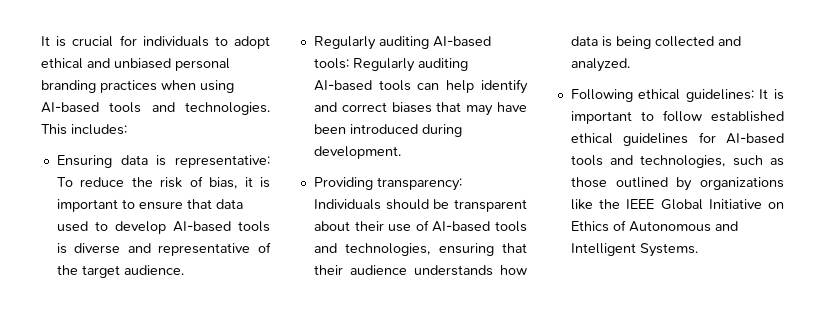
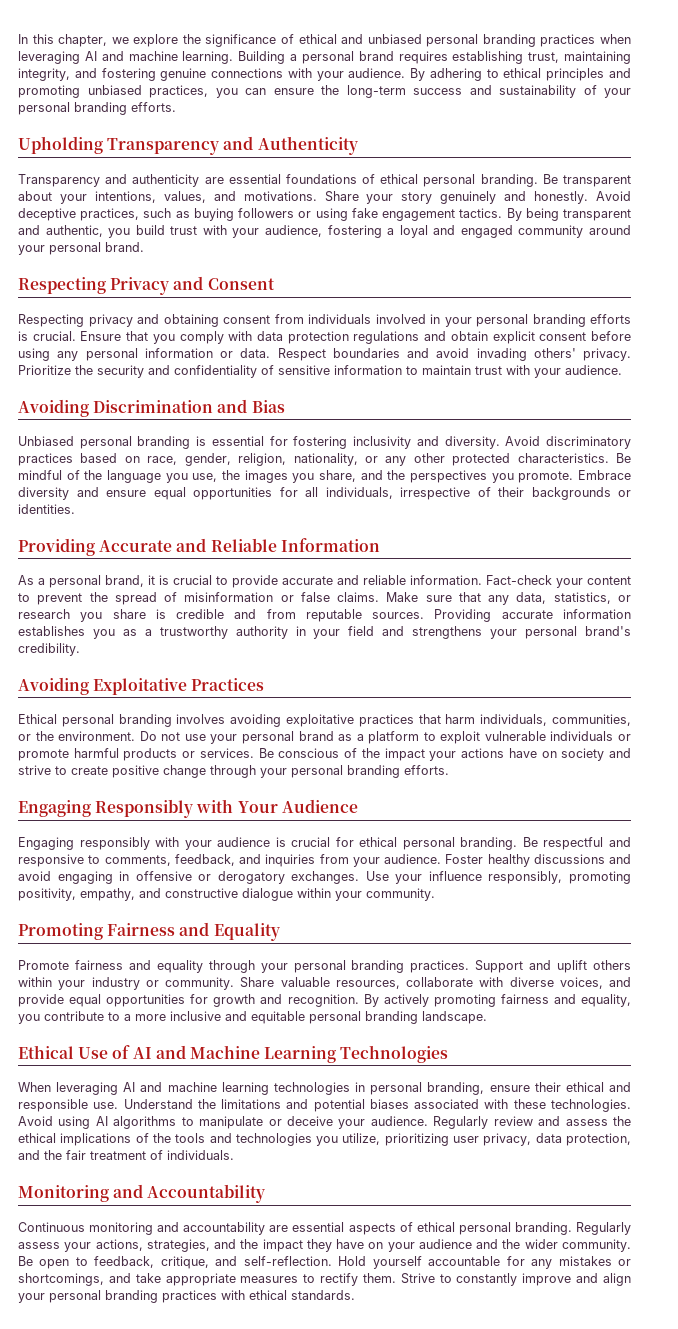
- It is crucial for individuals to adopt ethical and unbiased personal branding practices when using AI-based tools and technologies. This includes:
- Ensuring data is representative: To reduce the risk of bias, it is important to ensure that data used to develop AI-based tools is diverse and representative of the target audience.
- Regularly auditing AI-based tools: Regularly auditing AI-based tools can help identify and correct biases that may have been introduced during development.
- Providing transparency: Individuals should be transparent about their use of AI-based tools and technologies, ensuring that their audience understands how data is being collected and analyzed.
- Following ethical guidelines: It is important to follow established ethical guidelines for AI-based tools and technologies, such as those outlined by organizations like the IEEE Global Initiative on Ethics of Autonomous and Intelligent Systems.
+ In this chapter, we explore the significance of ethical and unbiased personal branding practices when leveraging AI and machine learning. Building a personal brand requires establishing trust, maintaining integrity, and fostering genuine connections with your audience. By adhering to ethical principles and promoting unbiased practices, you can ensure the long-term success and sustainability of your personal branding efforts.
+ Upholding Transparency and Authenticity
+ Transparency and authenticity are essential foundations of ethical personal branding. Be transparent about your intentions, values, and motivations. Share your story genuinely and honestly. Avoid deceptive practices, such as buying followers or using fake engagement tactics. By being transparent and authentic, you build trust with your audience, fostering a loyal and engaged community around your personal brand.
+ Respecting Privacy and Consent
+ Respecting privacy and obtaining consent from individuals involved in your personal branding efforts is crucial. Ensure that you comply with data protection regulations and obtain explicit consent before using any personal information or data. Respect boundaries and avoid invading others' privacy. Prioritize the security and confidentiality of sensitive information to maintain trust with your audience.
+ Avoiding Discrimination and Bias
+ Unbiased personal branding is essential for fostering inclusivity and diversity. Avoid discriminatory practices based on race, gender, religion, nationality, or any other protected characteristics. Be mindful of the language you use, the images you share, and the perspectives you promote. Embrace diversity and ensure equal opportunities for all individuals, irrespective of their backgrounds or identities.
+ Providing Accurate and Reliable Information
+ As a personal brand, it is crucial to provide accurate and reliable information. Fact-check your content to prevent the spread of misinformation or false claims. Make sure that any data, statistics, or research you share is credible and from reputable sources. Providing accurate information establishes you as a trustworthy authority in your field and strengthens your personal brand's credibility.
+ Avoiding Exploitative Practices
+ Ethical personal branding involves avoiding exploitative practices that harm individuals, communities, or the environment. Do not use your personal brand as a platform to exploit vulnerable individuals or promote harmful products or services. Be conscious of the impact your actions have on society and strive to create positive change through your personal branding efforts.
+ Engaging Responsibly with Your Audience
+ Engaging responsibly with your audience is crucial for ethical personal branding. Be respectful and responsive to comments, feedback, and inquiries from your audience. Foster healthy discussions and avoid engaging in offensive or derogatory exchanges. Use your influence responsibly, promoting positivity, empathy, and constructive dialogue within your community.
+ Promoting Fairness and Equality
+ Promote fairness and equality through your personal branding practices. Support and uplift others within your industry or community. Share valuable resources, collaborate with diverse voices, and provide equal opportunities for growth and recognition. By actively promoting fairness and equality, you contribute to a more inclusive and equitable personal branding landscape.
+ Ethical Use of AI and Machine Learning Technologies
+ When leveraging AI and machine learning technologies in personal branding, ensure their ethical and responsible use. Understand the limitations and potential biases associated with these technologies. Avoid using AI algorithms to manipulate or deceive your audience. Regularly review and assess the ethical implications of the tools and technologies you utilize, prioritizing user privacy, data protection, and the fair treatment of individuals.
+ Monitoring and Accountability
+ Continuous monitoring and accountability are essential aspects of ethical personal branding. Regularly assess your actions, strategies, and the impact they have on your audience and the wider community. Be open to feedback, critique, and self-reflection. Hold yourself accountable for any mistakes or shortcomings, and take appropriate measures to rectify them. Strive to constantly improve and align your personal branding practices with ethical standards.

